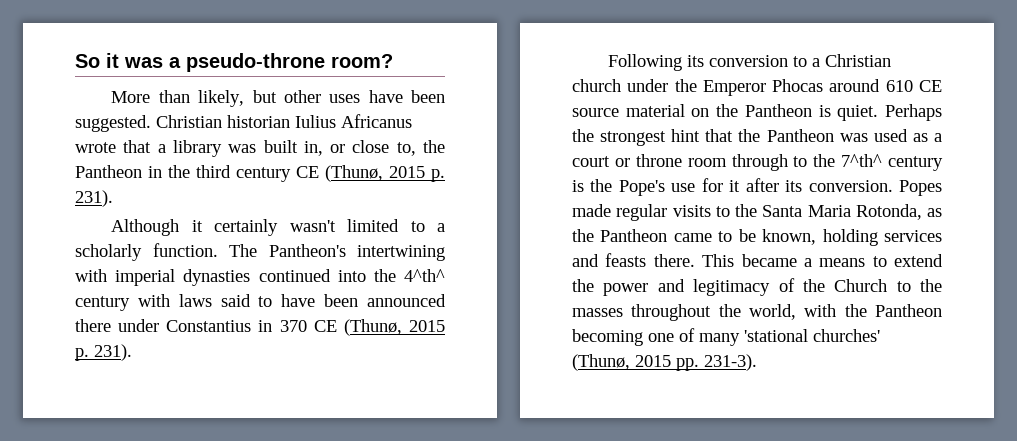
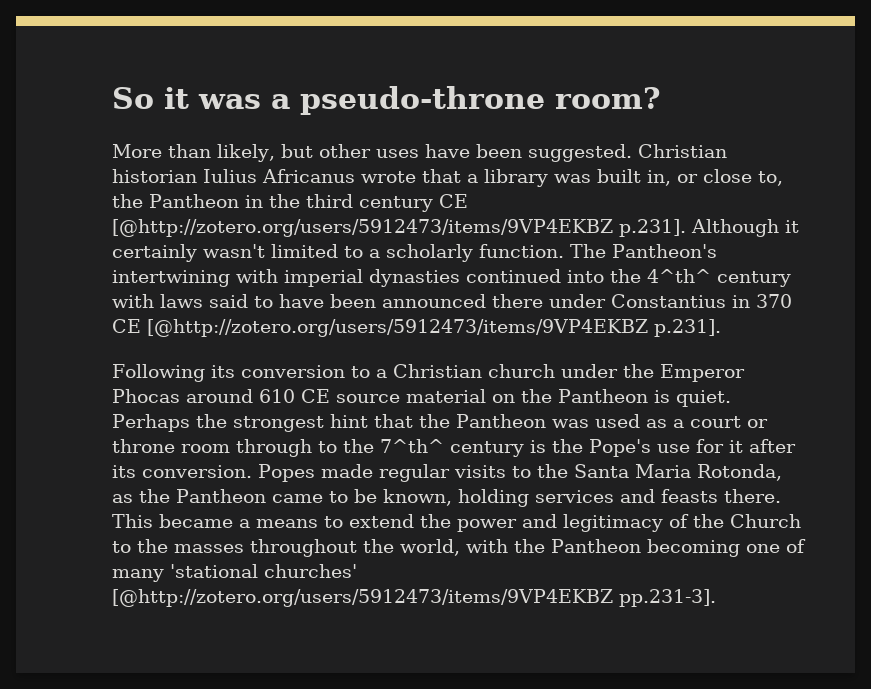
- Christian historian Iulius Africanus wrote that a library was built in, or close to, the Pantheon in the third century CE (Thunø, 2015 p. 231).
- Although it certainly wasn't limited to a scholarly function.
+ Christian historian Iulius Africanus wrote that a library was built in, or close to, the Pantheon in the third century CE [@http://zotero.org/users/5912473/items/9VP4EKBZ p.231]. Although it certainly wasn't limited to a scholarly function.
- The Pantheon's intertwining with imperial dynasties continued into the 4^th^ century with laws said to have been announced there under Constantius in 370 CE (Thunø, 2015 p. 231).
+ The Pantheon's intertwining with imperial dynasties continued into the 4^th^ century with laws said to have been announced there under Constantius in 370 CE [@http://zotero.org/users/5912473/items/9VP4EKBZ p.231].
- This became a means to extend the power and legitimacy of the Church to the masses throughout the world, with the Pantheon becoming one of many 'stational churches' (Thunø, 2015 pp. 231-3).
+ This became a means to extend the power and legitimacy of the Church to the masses throughout the world, with the Pantheon becoming one of many 'stational churches' [@http://zotero.org/users/5912473/items/9VP4EKBZ pp.231-3].

